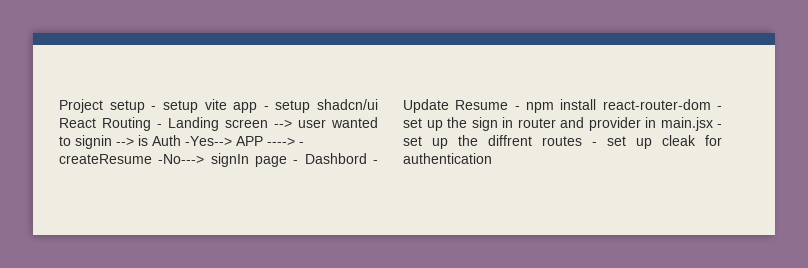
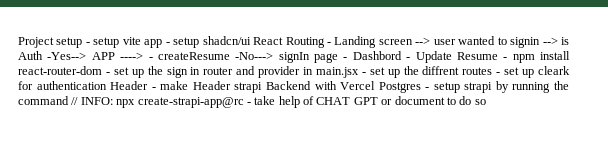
- Project setup - setup vite app - setup shadcn/ui React Routing - Landing screen --> user wanted to signin --> is Auth -Yes--> APP ----> - createResume -No---> signIn page - Dashbord - Update Resume - npm install react-router-dom - set up the sign in router and provider in main.jsx - set up the diffrent routes - set up cleak for authentication
+ Project setup - setup vite app - setup shadcn/ui React Routing - Landing screen --> user wanted to signin --> is Auth -Yes--> APP ----> - createResume -No---> signIn page - Dashbord - Update Resume - npm install react-router-dom - set up the sign in router and provider in main.jsx - set up the diffrent routes - set up cleark for authentication Header - make Header strapi Backend with Vercel Postgres - setup strapi by running the command // INFO: npx create-strapi-app@rc - take help of CHAT GPT or document to do so

